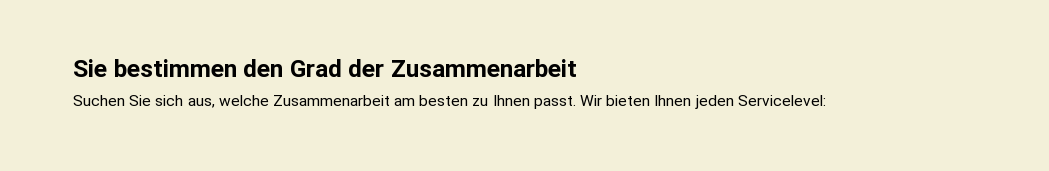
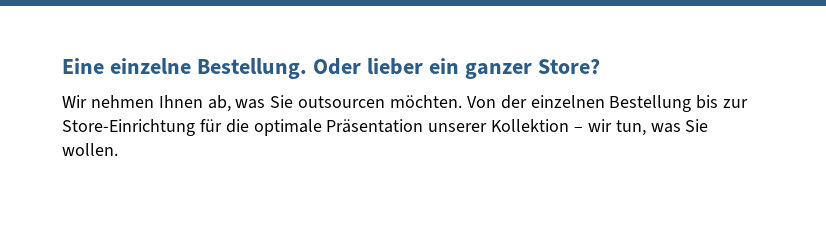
- Sie bestimmen den Grad der Zusammenarbeit
- Suchen Sie sich aus, welche Zusammenarbeit am besten zu Ihnen passt. Wir bieten Ihnen jeden Servicelevel:
+ Eine einzelne Bestellung. Oder lieber ein ganzer Store?
+ Wir nehmen Ihnen ab, was Sie outsourcen möchten. Von der einzelnen Bestellung bis zur Store-Einrichtung für die optimale Präsentation unserer Kollektion – wir tun, was Sie wollen.

